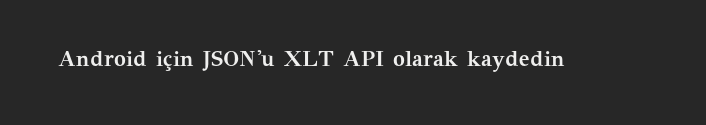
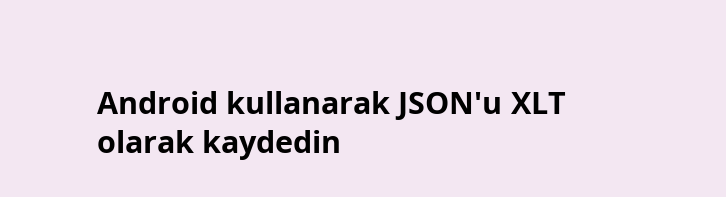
- Android için JSON'u XLT API olarak kaydedin
+ Android kullanarak JSON'u XLT olarak kaydedin

